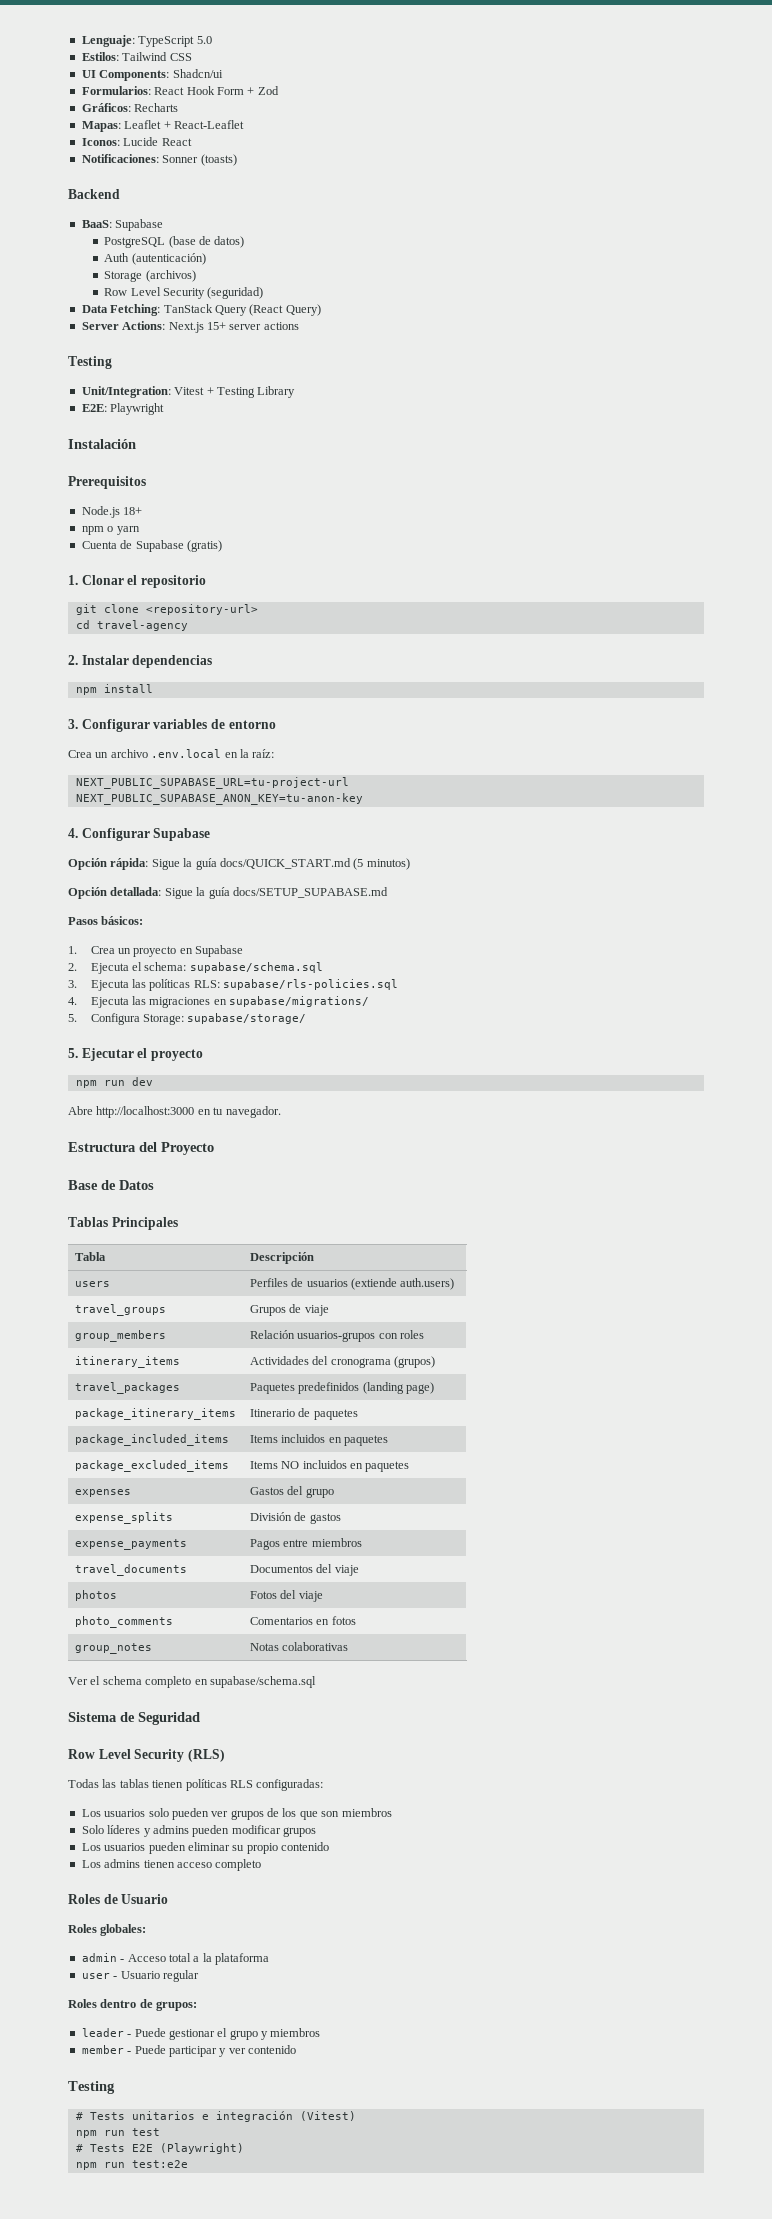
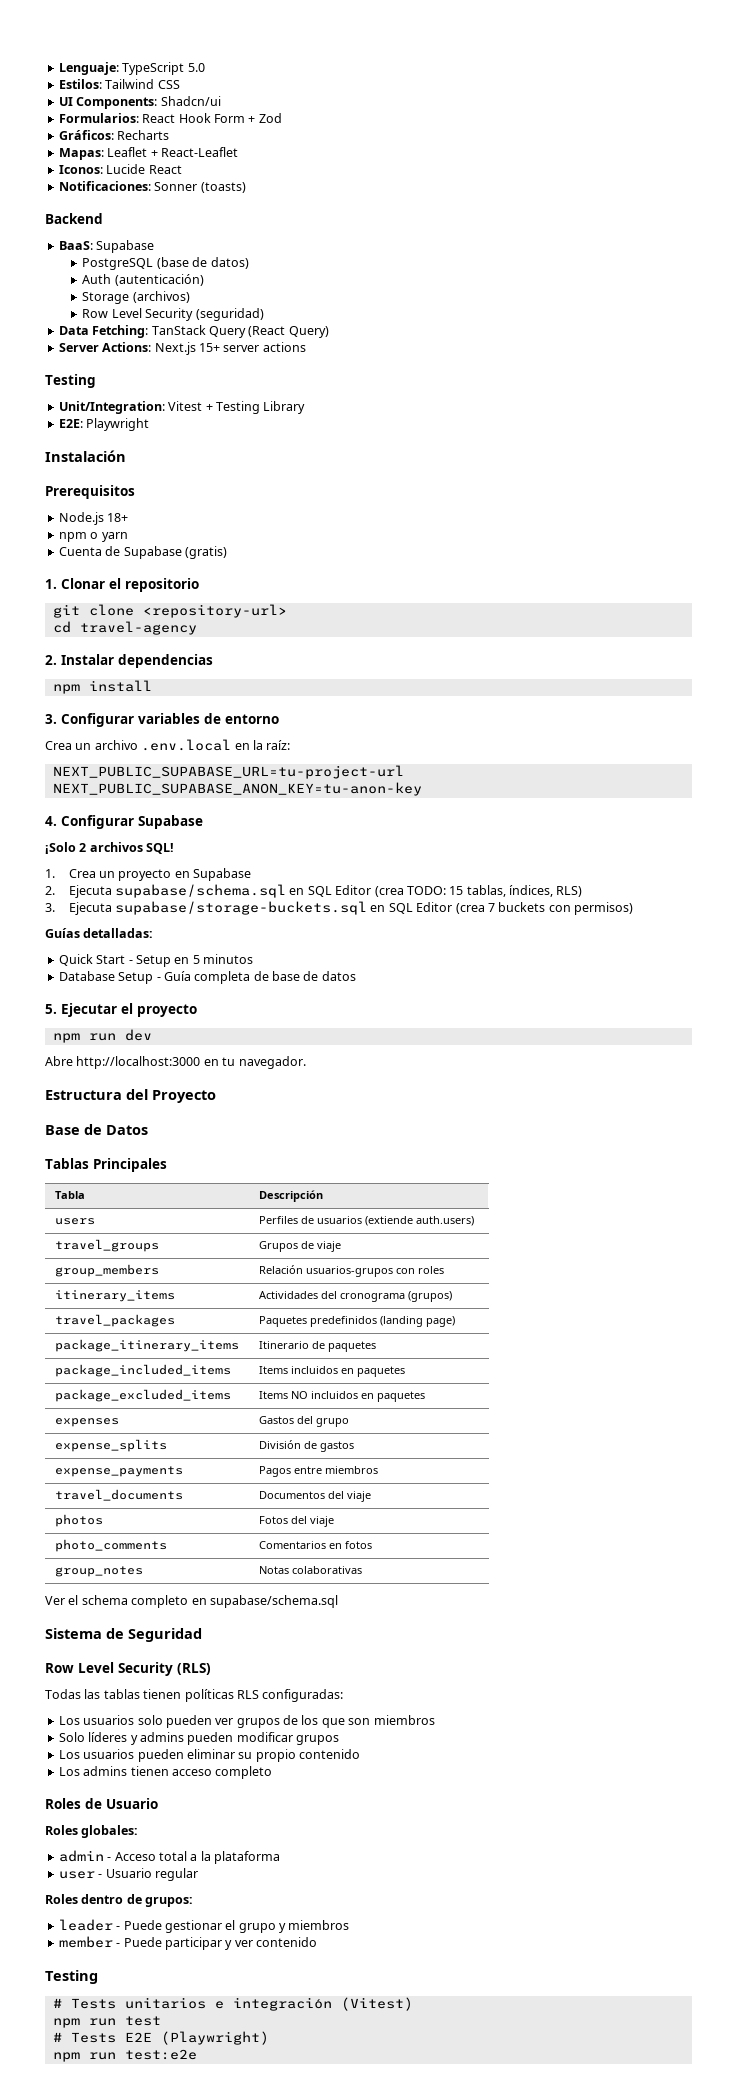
- Opción rápida: Sigue la guía docs/QUICK_START.md (5 minutos)
- Opción detallada: Sigue la guía docs/SETUP_SUPABASE.md
- Pasos básicos:
+ ¡Solo 2 archivos SQL!
- 2. Ejecuta el schema: supabase/schema.sql
- 3. Ejecuta las políticas RLS: supabase/rls-policies.sql
- 4. Ejecuta las migraciones en supabase/migrations/
- 5. Configura Storage: supabase/storage/
+ 2. Ejecuta supabase/schema.sql en SQL Editor (crea TODO: 15 tablas, índices, RLS)
+ 3. Ejecuta supabase/storage-buckets.sql en SQL Editor (crea 7 buckets con permisos)
+ Guías detalladas:
+ Quick Start - Setup en 5 minutos
+ Database Setup - Guía completa de base de datos

